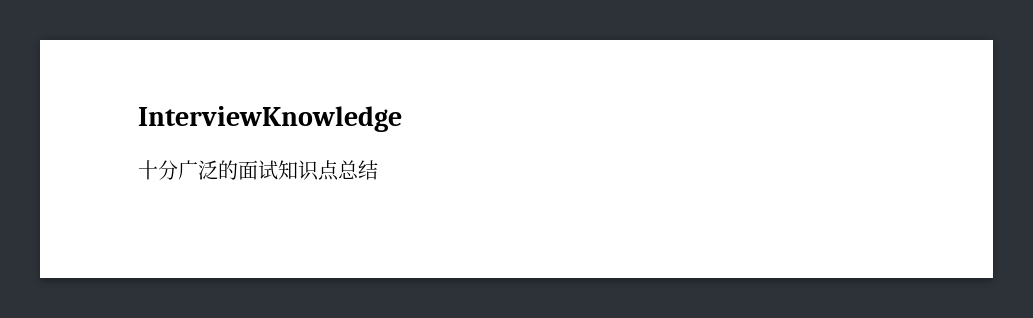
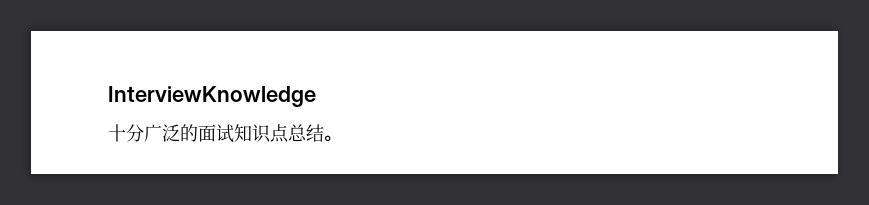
- 十分广泛的面试知识点总结
+ 十分广泛的面试知识点总结。

